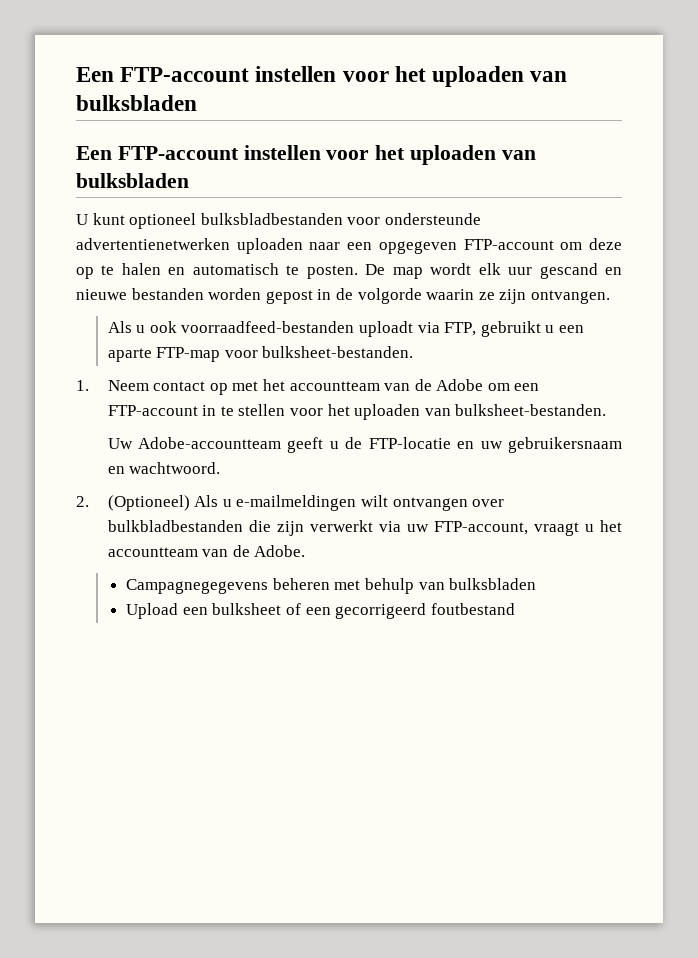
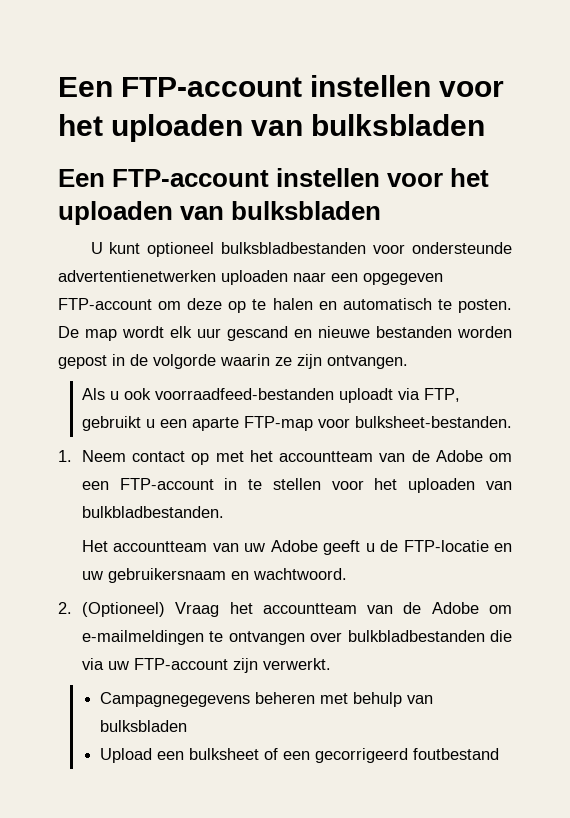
- 1. Neem contact op met het accountteam van de Adobe om een FTP-account in te stellen voor het uploaden van bulksheet-bestanden.
- Uw Adobe-accountteam geeft u de FTP-locatie en uw gebruikersnaam en wachtwoord.
+ 1. Neem contact op met het accountteam van de Adobe om een FTP-account in te stellen voor het uploaden van bulkbladbestanden.
+ Het accountteam van uw Adobe geeft u de FTP-locatie en uw gebruikersnaam en wachtwoord.
- 2. (Optioneel) Als u e-mailmeldingen wilt ontvangen over bulkbladbestanden die zijn verwerkt via uw FTP-account, vraagt u het accountteam van de Adobe.
+ 2. (Optioneel) Vraag het accountteam van de Adobe om e-mailmeldingen te ontvangen over bulkbladbestanden die via uw FTP-account zijn verwerkt.

